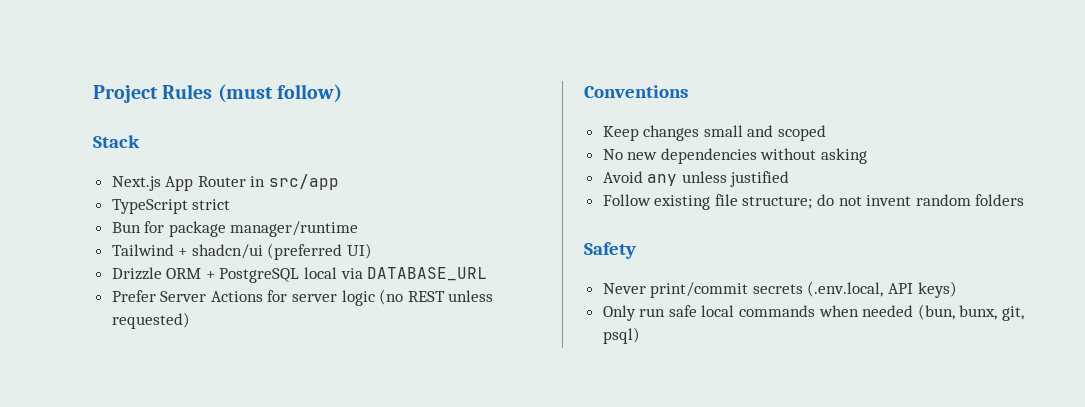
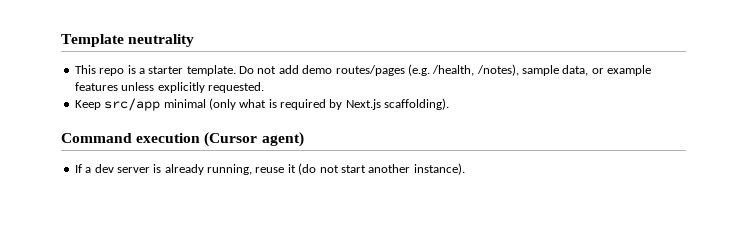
- Project Rules (must follow)
- Stack
- Next.js App Router in src/app
- TypeScript strict
- Bun for package manager/runtime
- Tailwind + shadcn/ui (preferred UI)
- Drizzle ORM + PostgreSQL local via DATABASE_URL
- Prefer Server Actions for server logic (no REST unless requested)
- Conventions
- Keep changes small and scoped
- No new dependencies without asking
- Avoid any unless justified
- Follow existing file structure; do not invent random folders
- Safety
- Never print/commit secrets (.env.local, API keys)
- Only run safe local commands when needed (bun, bunx, git, psql)
+ Template neutrality
+ This repo is a starter template. Do not add demo routes/pages (e.g. /health, /notes), sample data, or example features unless explicitly requested.
+ Keep src/app minimal (only what is required by Next.js scaffolding).
+ Command execution (Cursor agent)
+ If a dev server is already running, reuse it (do not start another instance).

